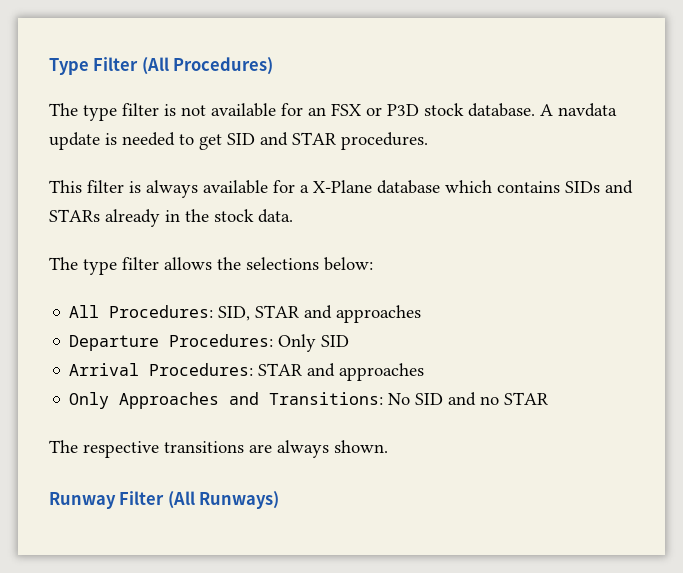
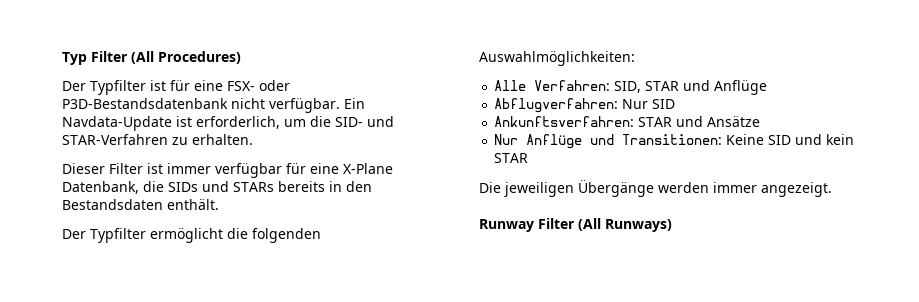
- Type Filter (All Procedures)
+ Typ Filter (All Procedures)
- The type filter is not available for an FSX or P3D stock database. A navdata update is needed to get SID and STAR procedures.
- This filter is always available for a X-Plane database which contains SIDs and STARs already in the stock data.
- The type filter allows the selections below:
- All Procedures: SID, STAR and approaches
- Departure Procedures: Only SID
- Arrival Procedures: STAR and approaches
- Only Approaches and Transitions: No SID and no STAR
- The respective transitions are always shown.
+ Der Typfilter ist für eine FSX- oder P3D-Bestandsdatenbank nicht verfügbar. Ein Navdata-Update ist erforderlich, um die SID- und STAR-Verfahren zu erhalten.
+ Dieser Filter ist immer verfügbar für eine X-Plane Datenbank, die SIDs und STARs bereits in den Bestandsdaten enthält.
+ Der Typfilter ermöglicht die folgenden Auswahlmöglichkeiten:
+ Alle Verfahren: SID, STAR und Anflüge
+ Abflugverfahren: Nur SID
+ Ankunftsverfahren: STAR und Ansätze
+ Nur Anflüge und Transitionen: Keine SID und kein STAR
+ Die jeweiligen Übergänge werden immer angezeigt.

